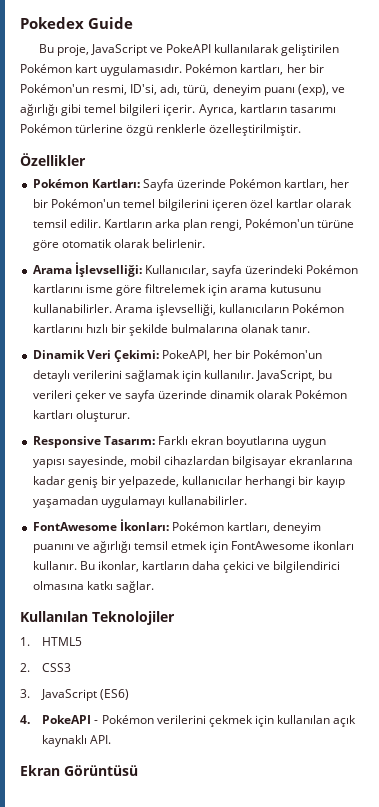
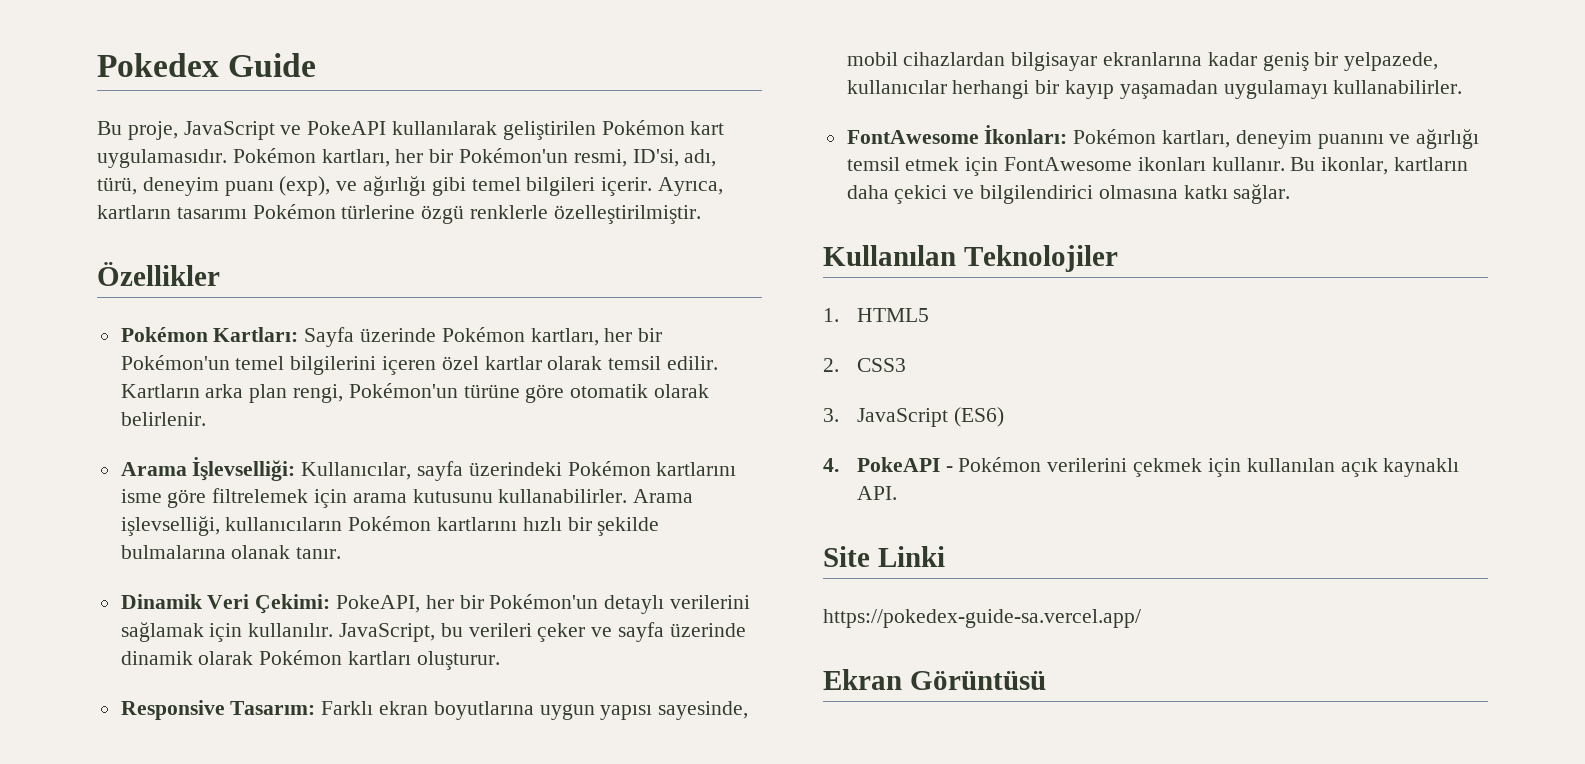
+ Site Linki
+ https://pokedex-guide-sa.vercel.app/

